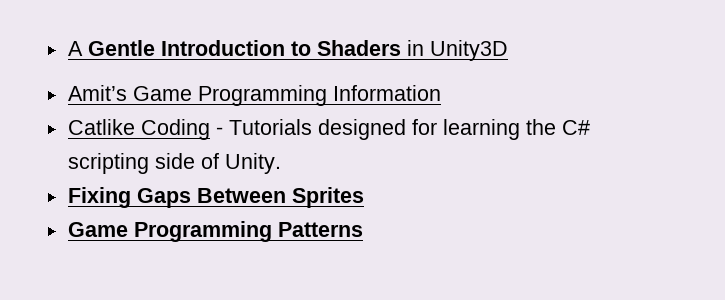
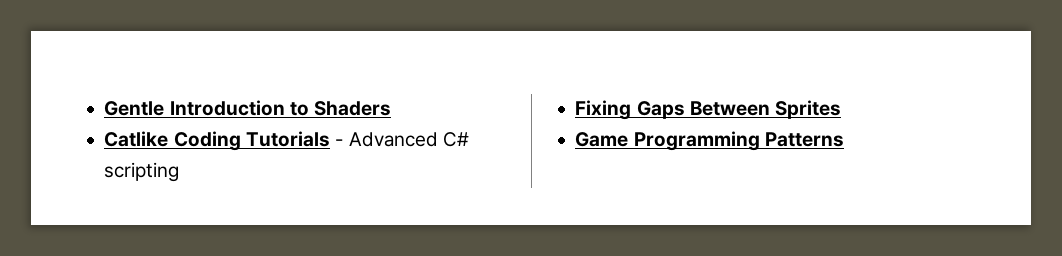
- A Gentle Introduction to Shaders in Unity3D
- Amit’s Game Programming Information
- Catlike Coding - Tutorials designed for learning the C# scripting side of Unity.
+ Gentle Introduction to Shaders
+ Catlike Coding Tutorials - Advanced C# scripting

